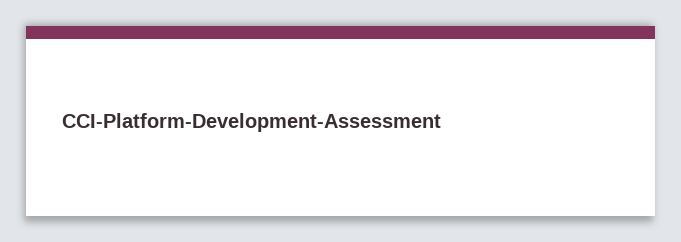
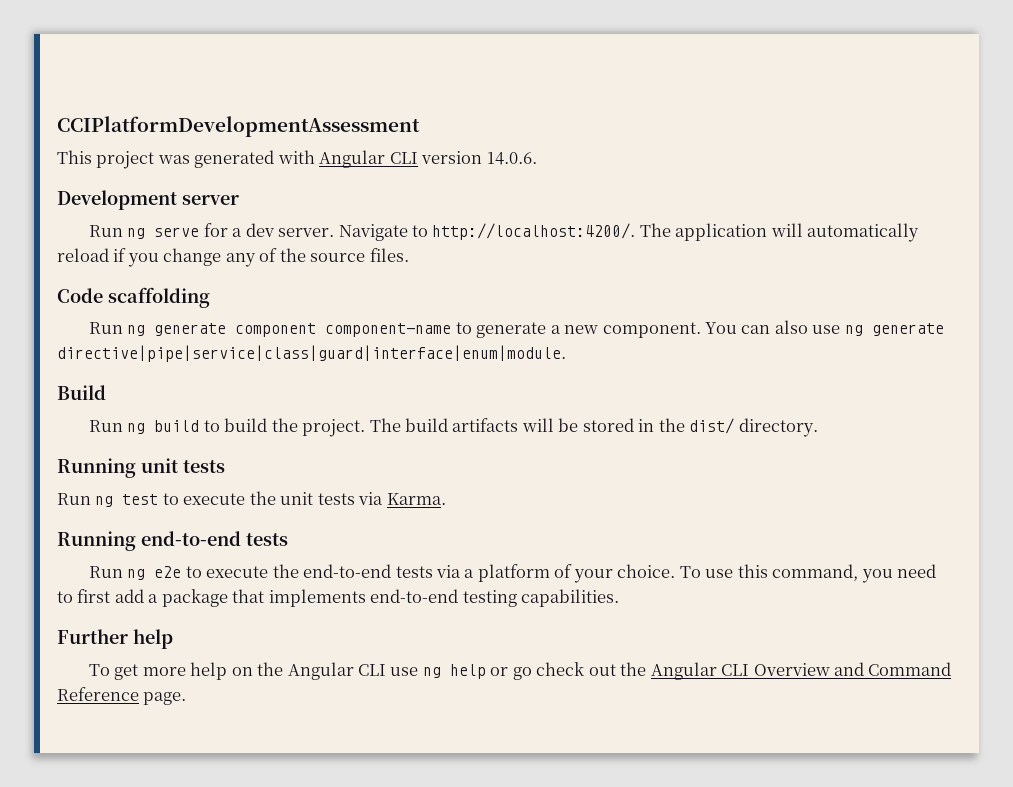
- CCI-Platform-Development-Assessment
+ CCIPlatformDevelopmentAssessment
+ This project was generated with Angular CLI version 14.0.6.
+ Development server
+ Run ng serve for a dev server. Navigate to http://localhost:4200/. The application will automatically reload if you change any of the source files.
+ Code scaffolding
+ Run ng generate component component-name to generate a new component. You can also use ng generate directive|pipe|service|class|guard|interface|enum|module.
+ Build
+ Run ng build to build the project. The build artifacts will be stored in the dist/ directory.
+ Running unit tests
+ Run ng test to execute the unit tests via Karma.
+ Running end-to-end tests
+ Run ng e2e to execute the end-to-end tests via a platform of your choice. To use this command, you need to first add a package that implements end-to-end testing capabilities.
+ Further help
+ To get more help on the Angular CLI use ng help or go check out the Angular CLI Overview and Command Reference page.

